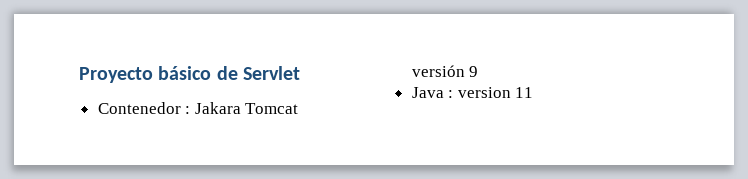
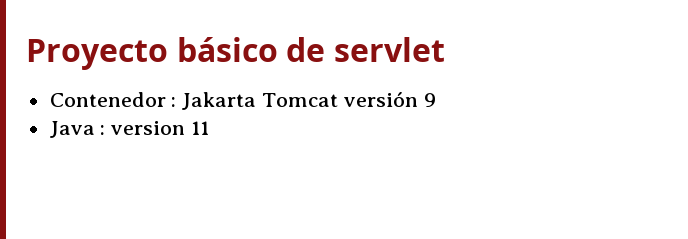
- Proyecto básico de Servlet
+ Proyecto básico de servlet
- Contenedor : Jakara Tomcat versión 9
+ Contenedor : Jakarta Tomcat versión 9

